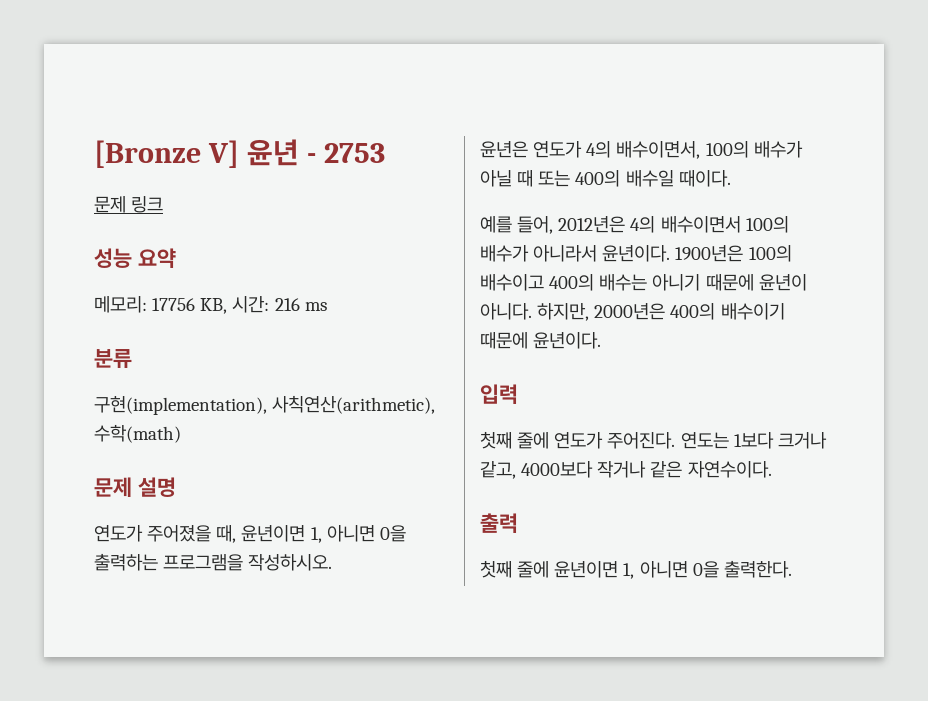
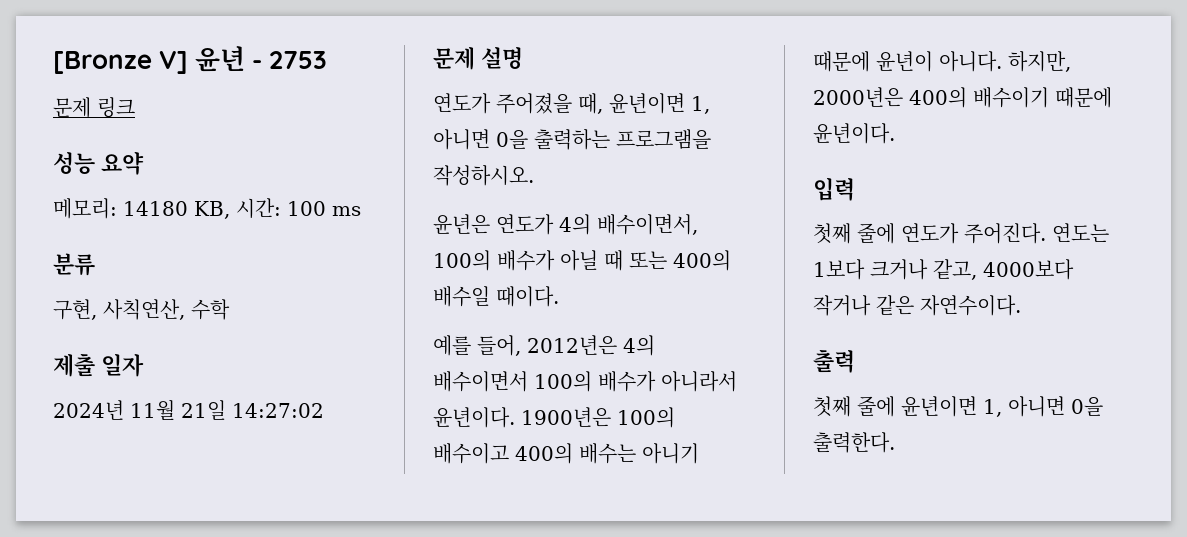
- 메모리: 17756 KB, 시간: 216 ms
+ 메모리: 14180 KB, 시간: 100 ms
- 구현(implementation), 사칙연산(arithmetic), 수학(math)
+ 구현, 사칙연산, 수학
+ 제출 일자
+ 2024년 11월 21일 14:27:02

